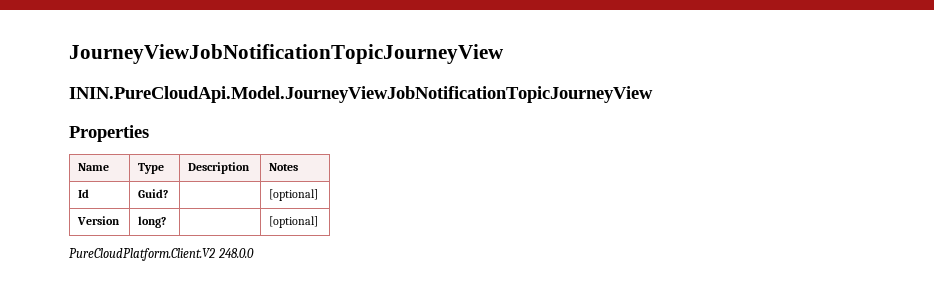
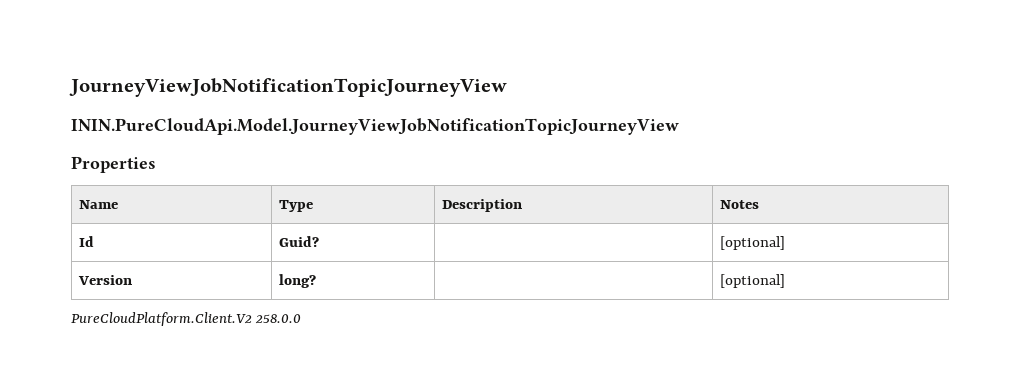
- PureCloudPlatform.Client.V2 248.0.0
+ PureCloudPlatform.Client.V2 258.0.0

